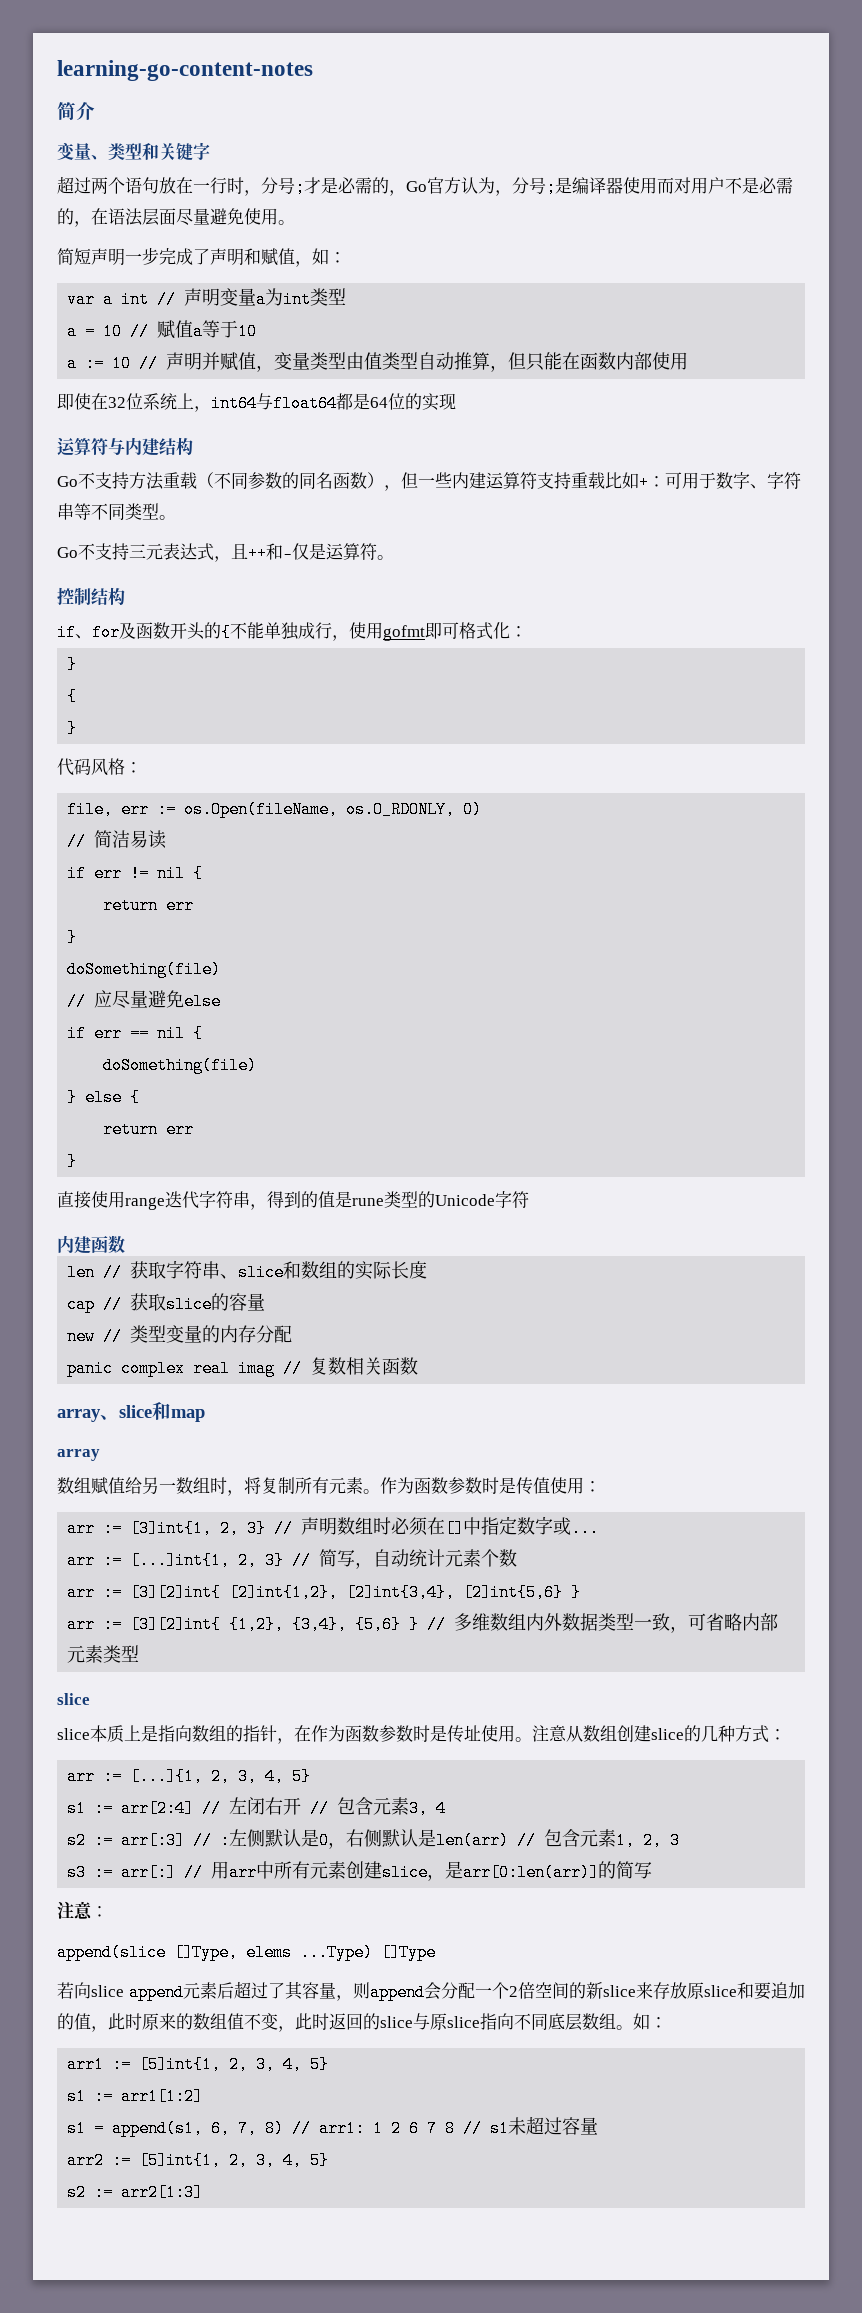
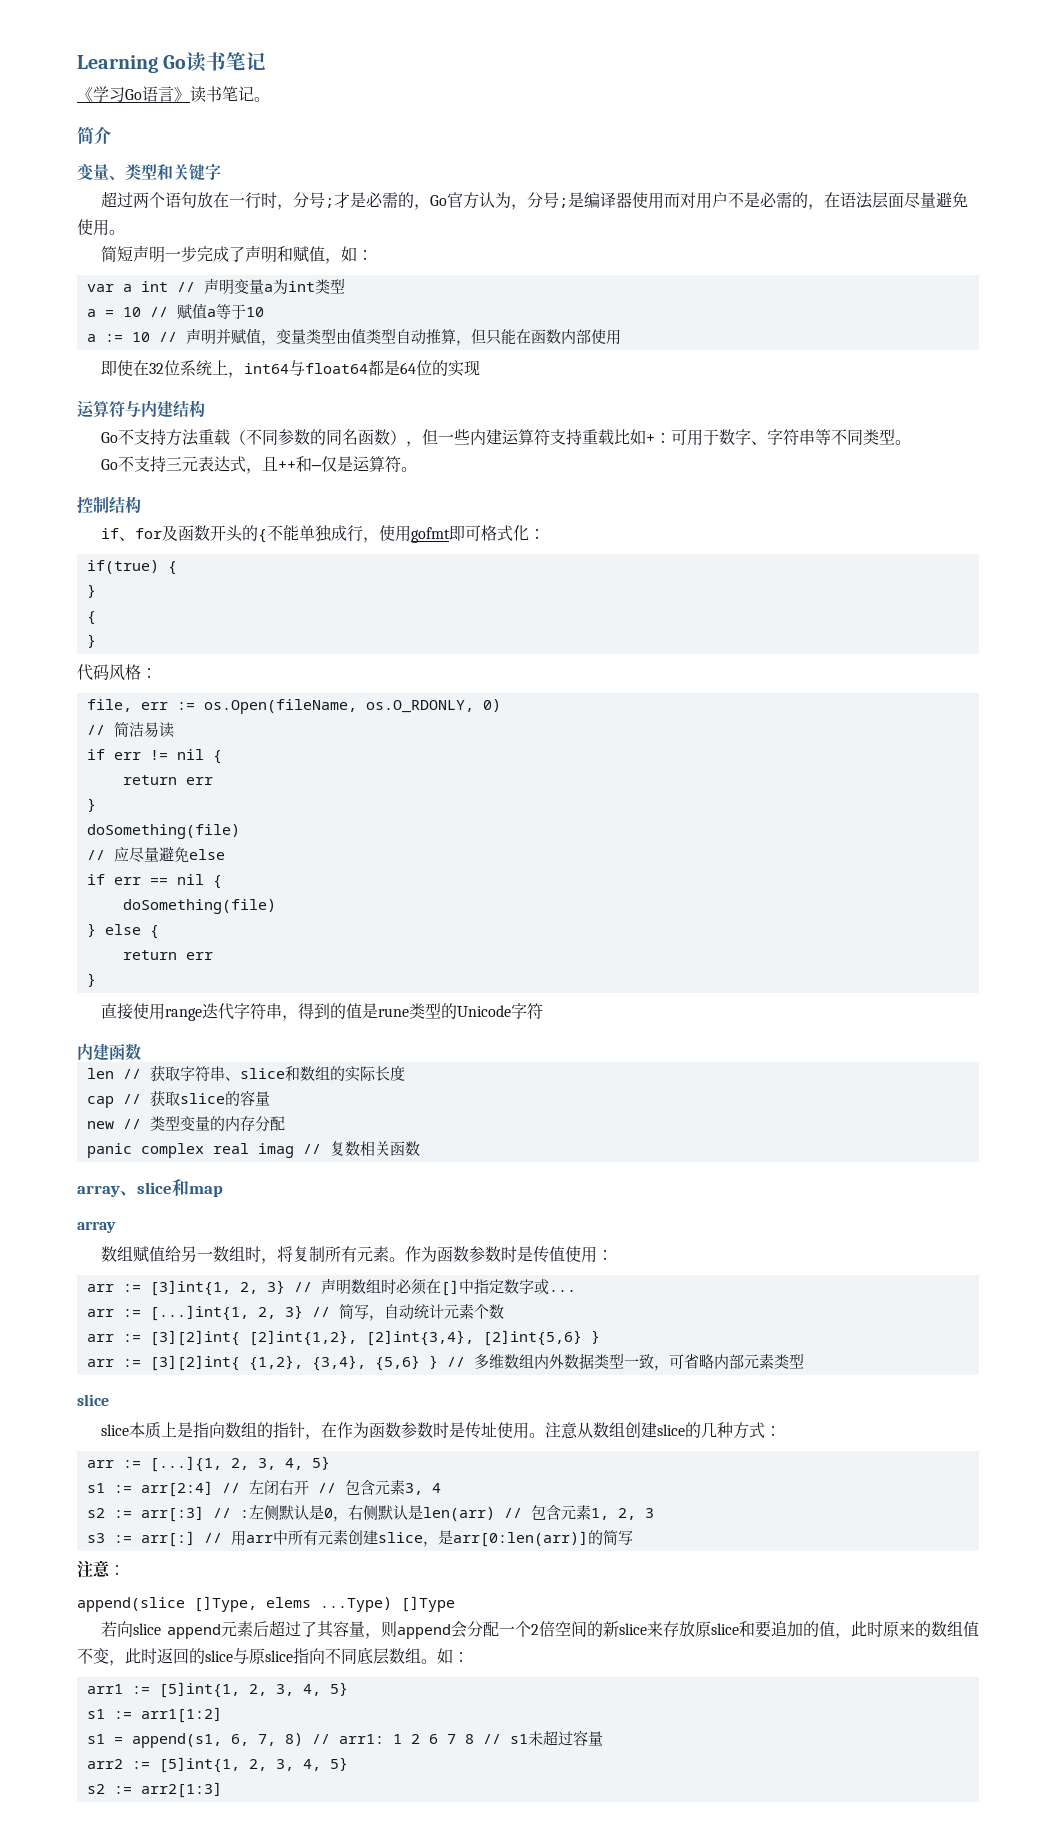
- learning-go-content-notes
+ Learning Go读书笔记
+ 《学习Go语言》读书笔记。
+ if(true) {

